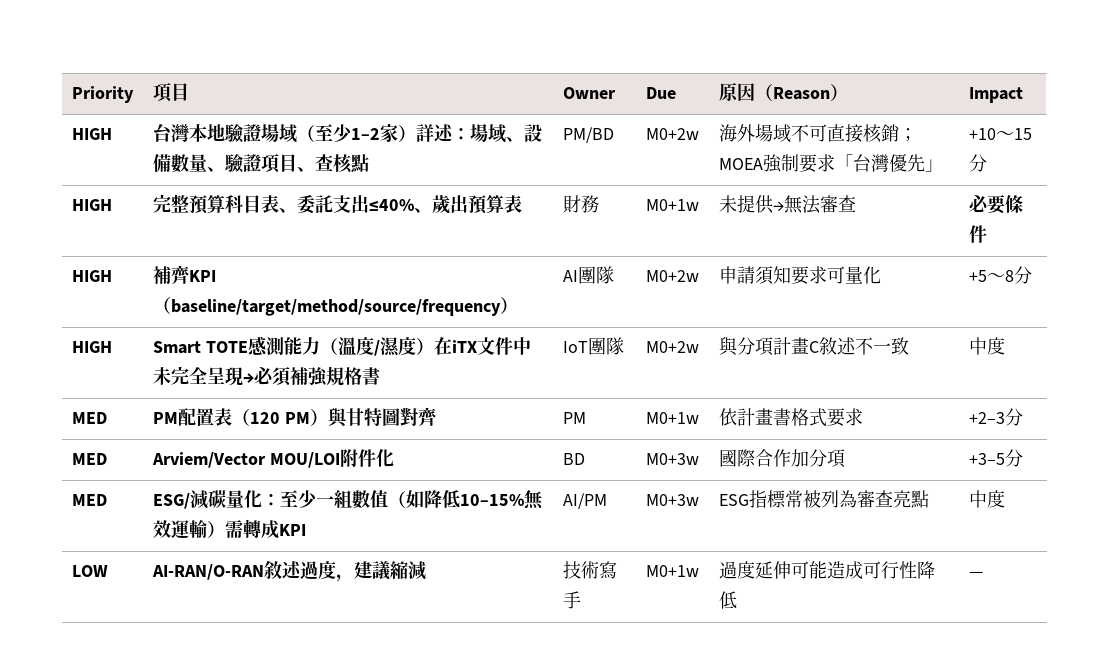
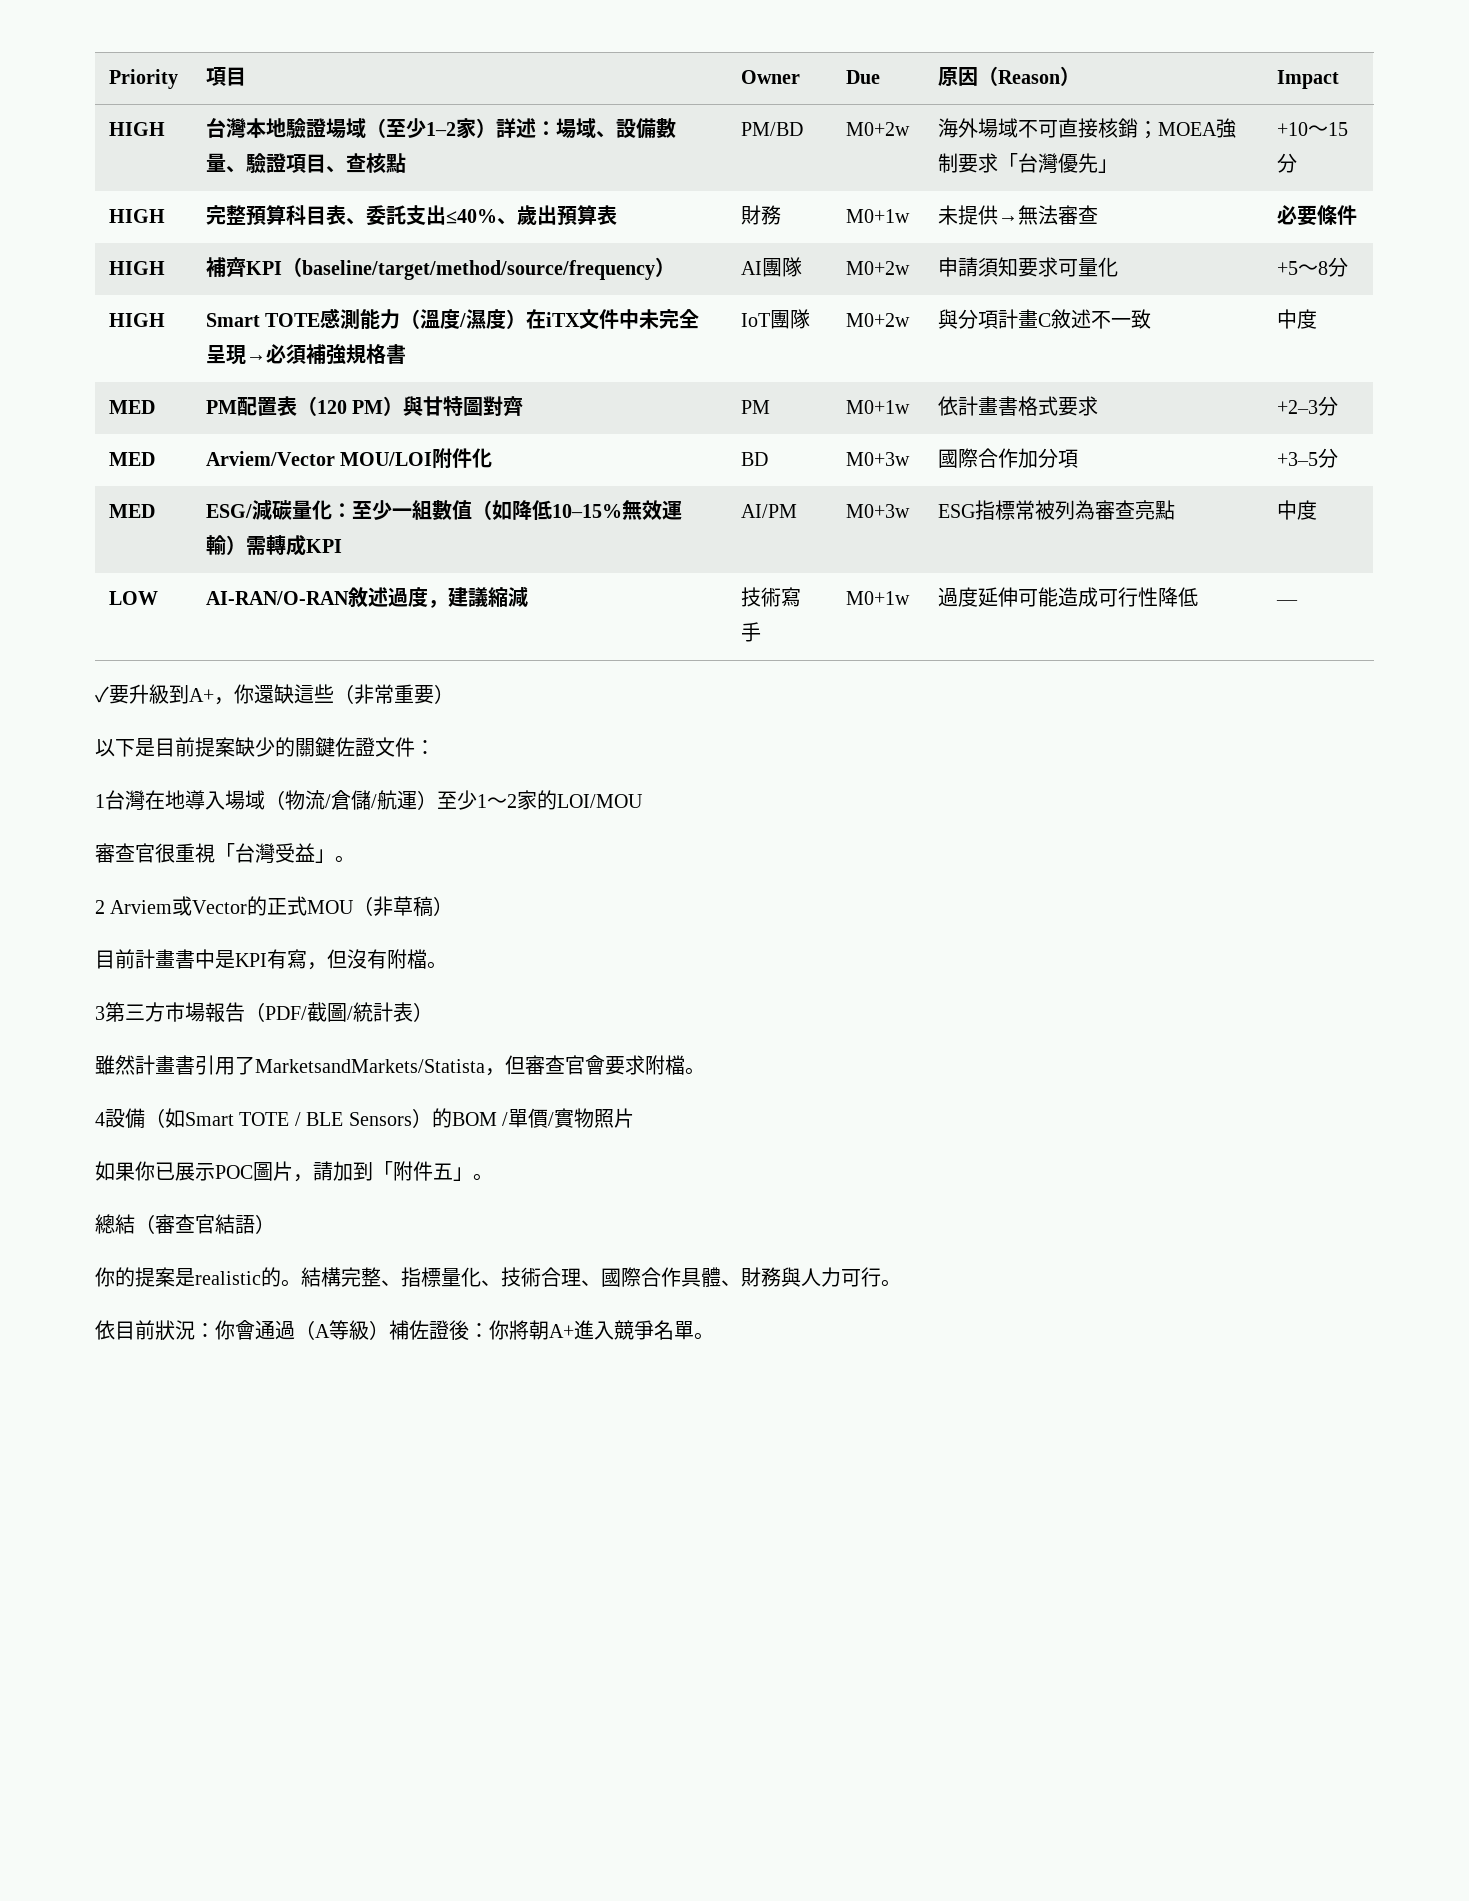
+ ✓要升級到A+，你還缺這些（非常重要）
+ 以下是目前提案缺少的關鍵佐證文件：
+ 1台灣在地導入場域（物流/倉儲/航運）至少1～2家的LOI/MOU
+ 審查官很重視「台灣受益」。
+ 2 Arviem或Vector的正式MOU（非草稿）
+ 目前計畫書中是KPI有寫，但沒有附檔。
+ 3第三方市場報告（PDF/截圖/統計表）
+ 雖然計畫書引用了MarketsandMarkets/Statista，但審查官會要求附檔。
+ 4設備（如Smart TOTE / BLE Sensors）的BOM /單價/實物照片
+ 如果你已展示POC圖片，請加到「附件五」。
+ 總結（審查官結語）
+ 你的提案是realistic的。結構完整、指標量化、技術合理、國際合作具體、財務與人力可行。
+ 依目前狀況：你會通過（A等級）補佐證後：你將朝A+進入競爭名單。

